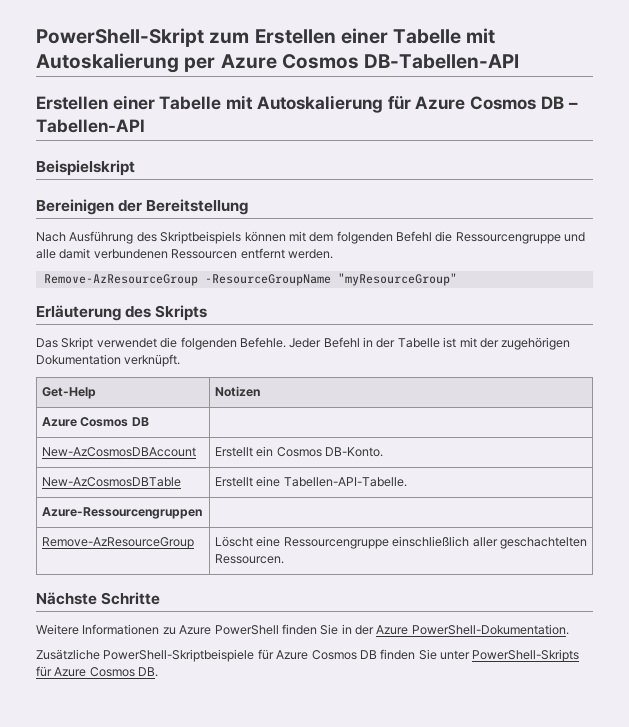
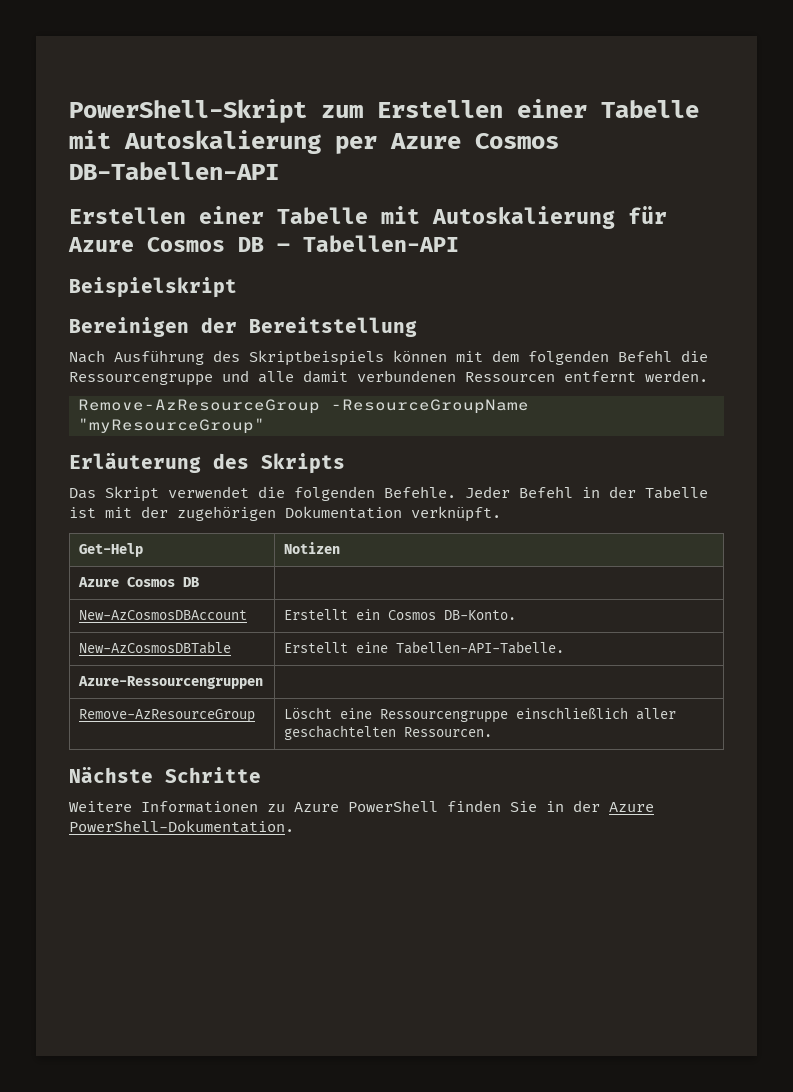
- Zusätzliche PowerShell-Skriptbeispiele für Azure Cosmos DB finden Sie unter PowerShell-Skripts für Azure Cosmos DB.

